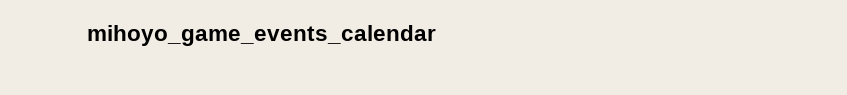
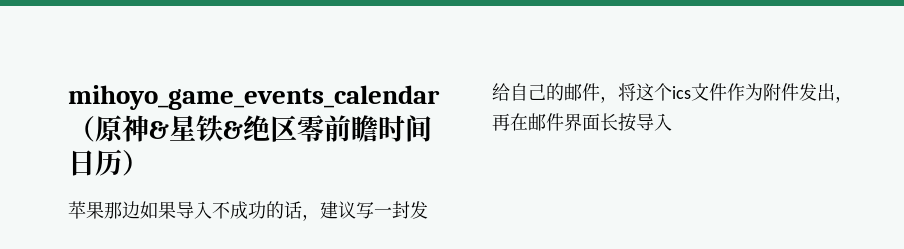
- mihoyo_game_events_calendar
+ mihoyo_game_events_calendar（原神&星铁&绝区零前瞻时间日历）
+ 苹果那边如果导入不成功的话，建议写一封发给自己的邮件，将这个ics文件作为附件发出，再在邮件界面长按导入

